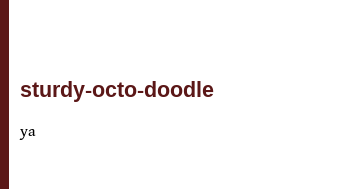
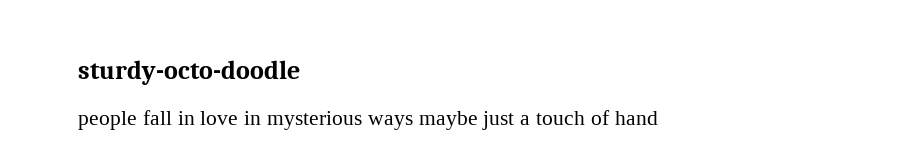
- ya
+ people fall in love in mysterious ways maybe just a touch of hand

